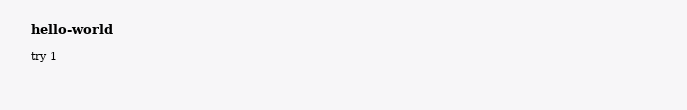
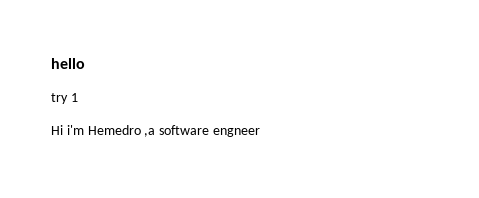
- hello-world
+ hello
+ Hi i'm Hemedro ,a software engneer

